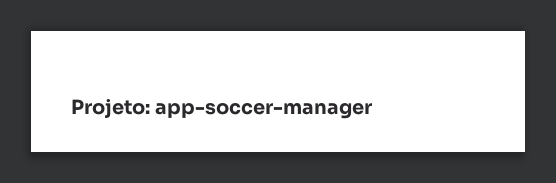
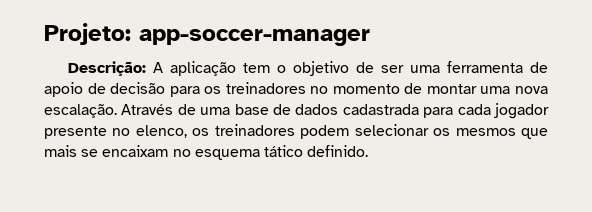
+ Descrição: A aplicação tem o objetivo de ser uma ferramenta de apoio de decisão para os treinadores no momento de montar uma nova escalação. Através de uma base de dados cadastrada para cada jogador presente no elenco, os treinadores podem selecionar os mesmos que mais se encaixam no esquema tático definido.

